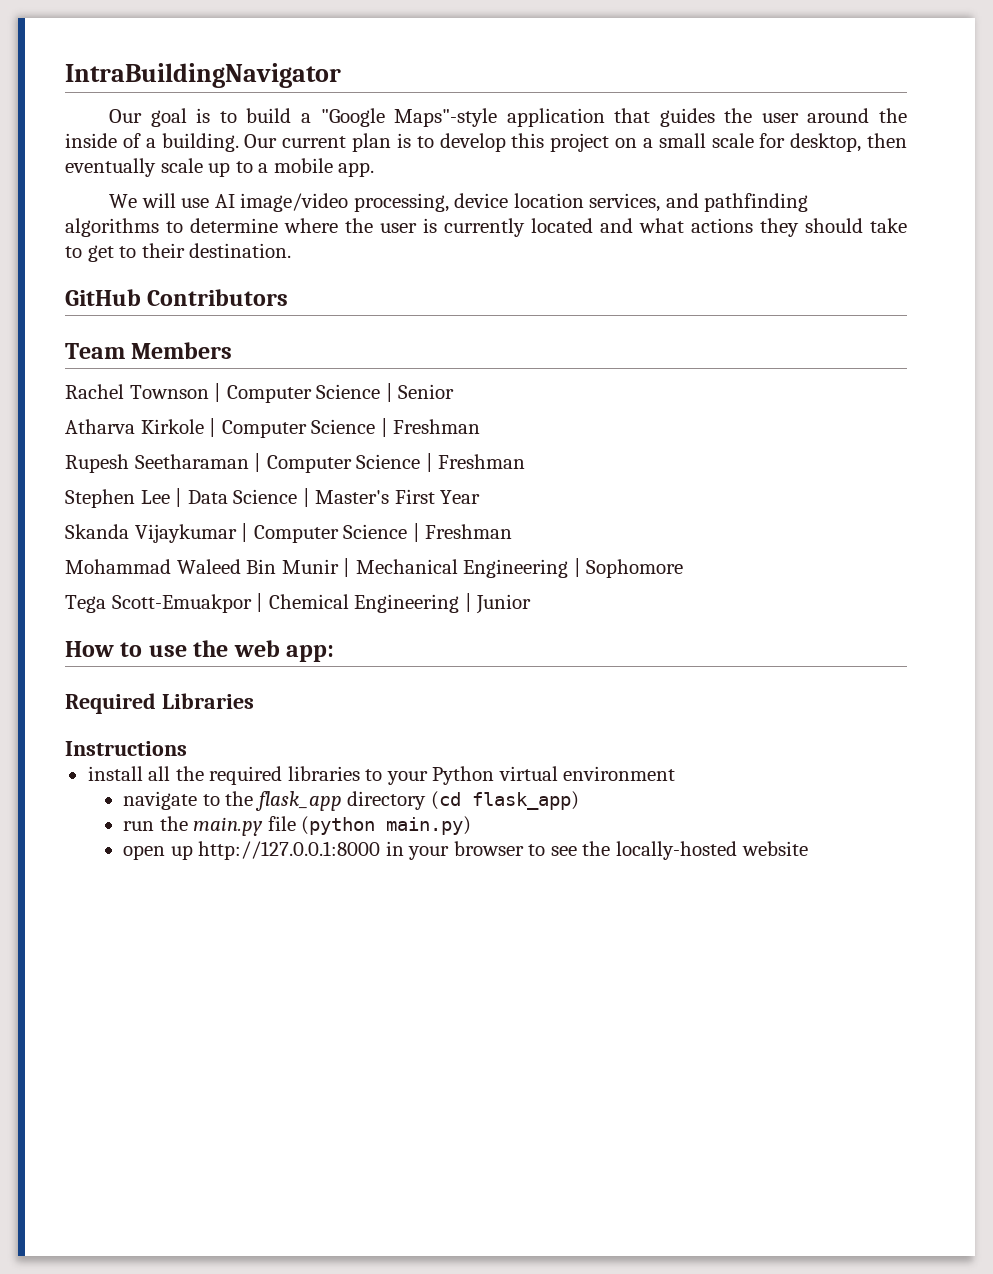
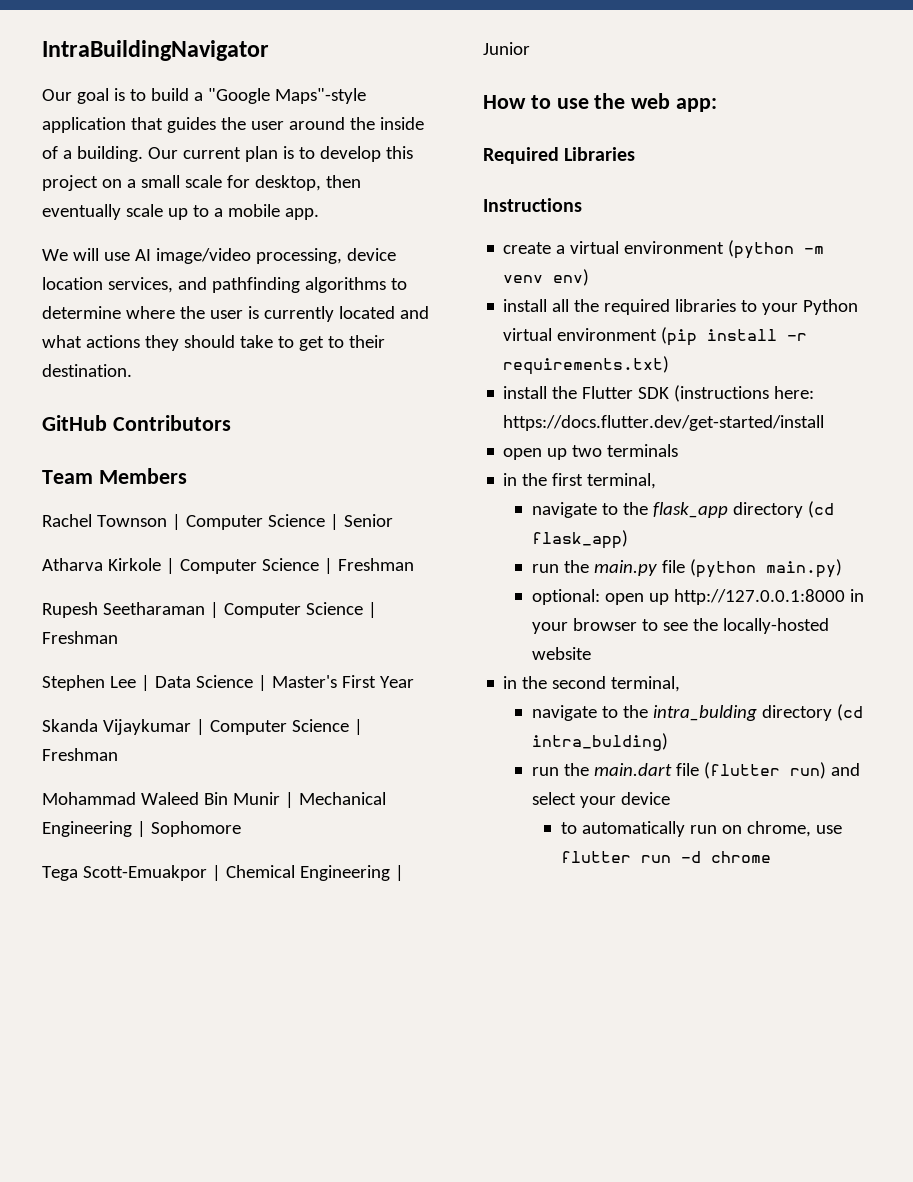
+ create a virtual environment (python -m venv env)
- install all the required libraries to your Python virtual environment
+ install all the required libraries to your Python virtual environment (pip install -r requirements.txt)
+ install the Flutter SDK (instructions here: https://docs.flutter.dev/get-started/install
+ open up two terminals
+ in the first terminal,
- open up http://127.0.0.1:8000 in your browser to see the locally-hosted website
+ optional: open up http://127.0.0.1:8000 in your browser to see the locally-hosted website
+ in the second terminal,
+ navigate to the intra_bulding directory (cd intra_bulding)
+ run the main.dart file (flutter run) and select your device
+ to automatically run on chrome, use flutter run -d chrome

